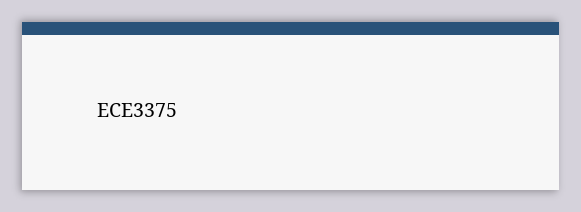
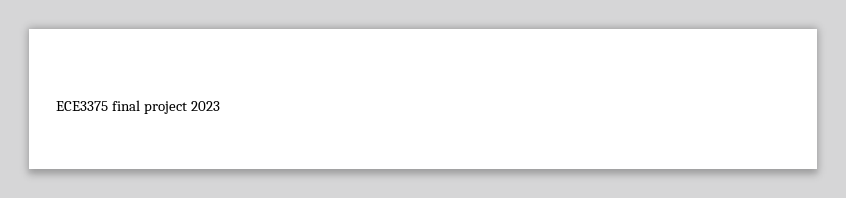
- ECE3375
+ ECE3375 final project 2023

